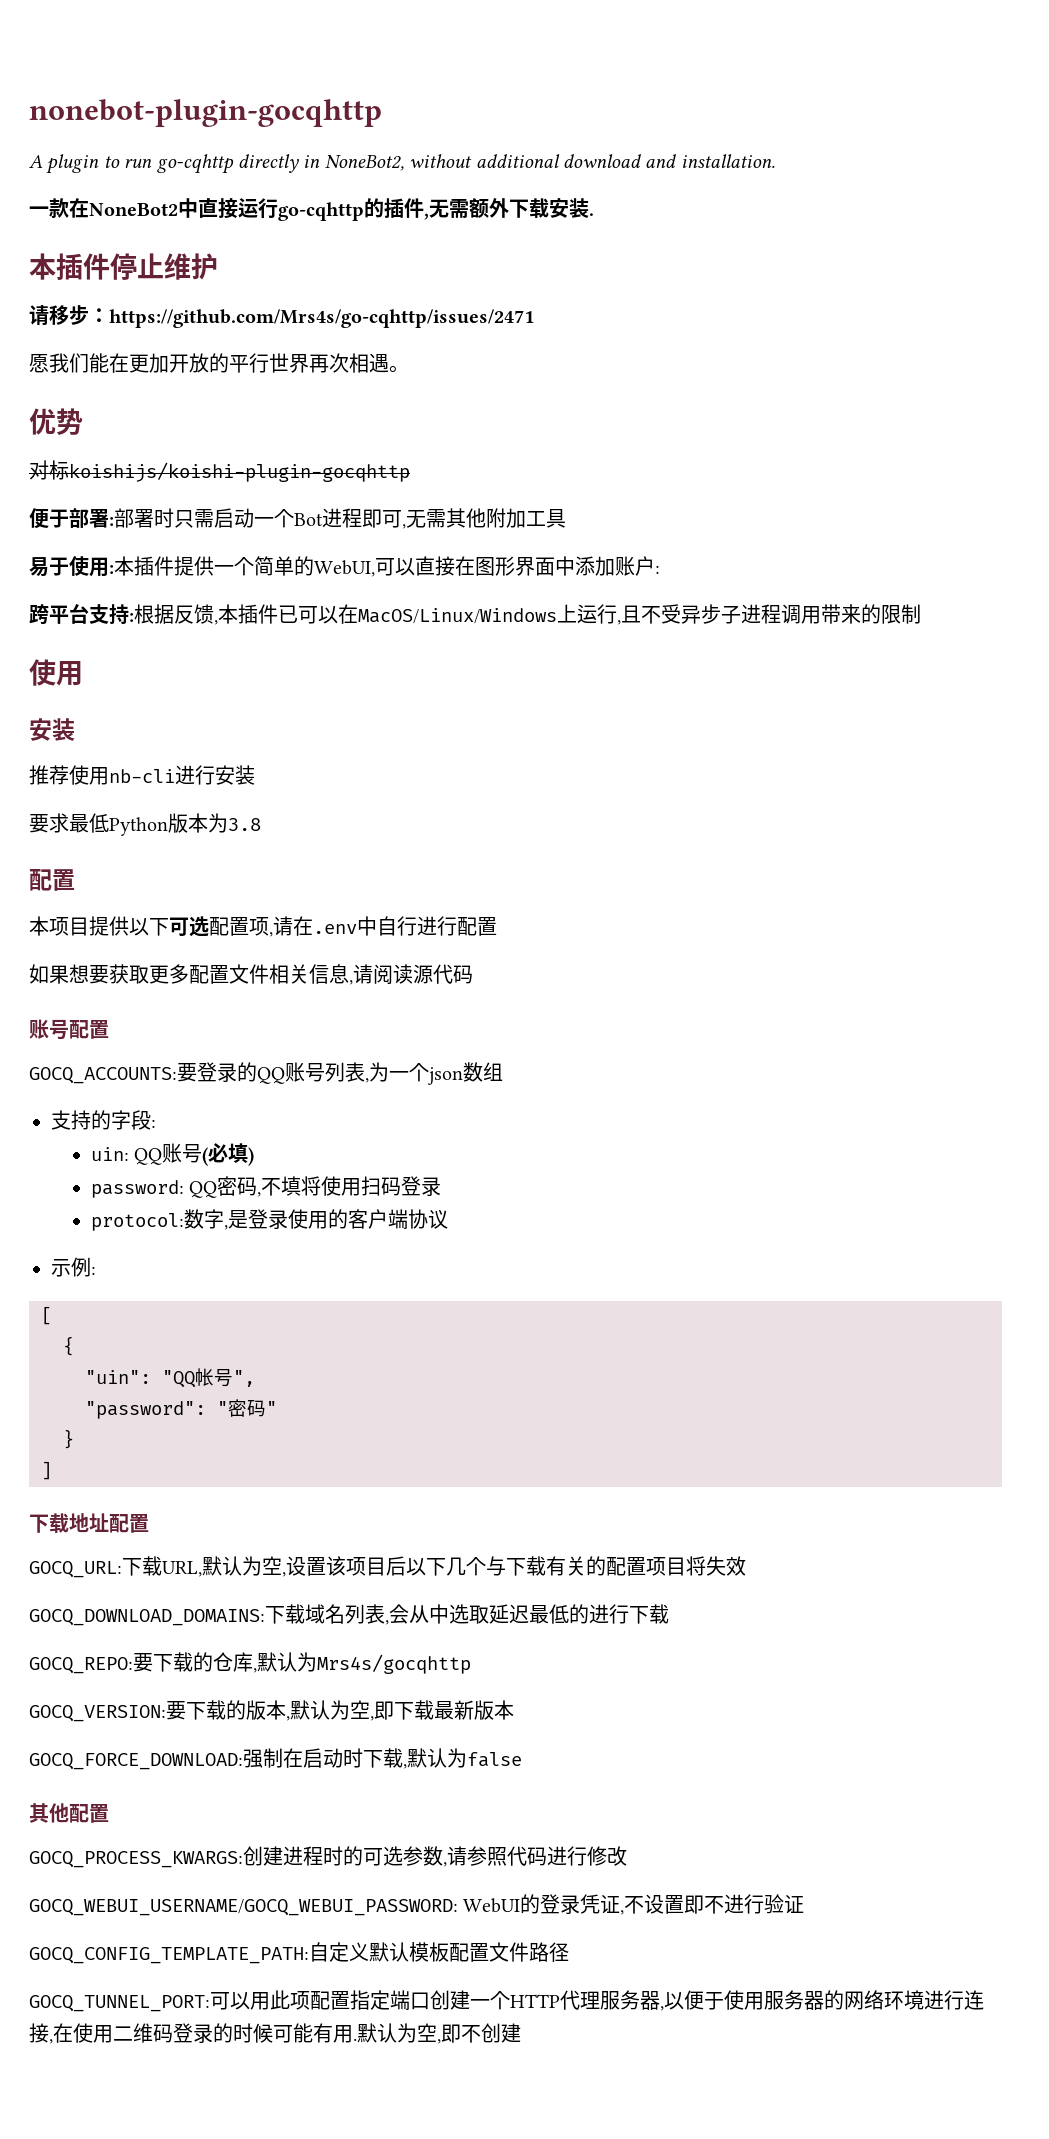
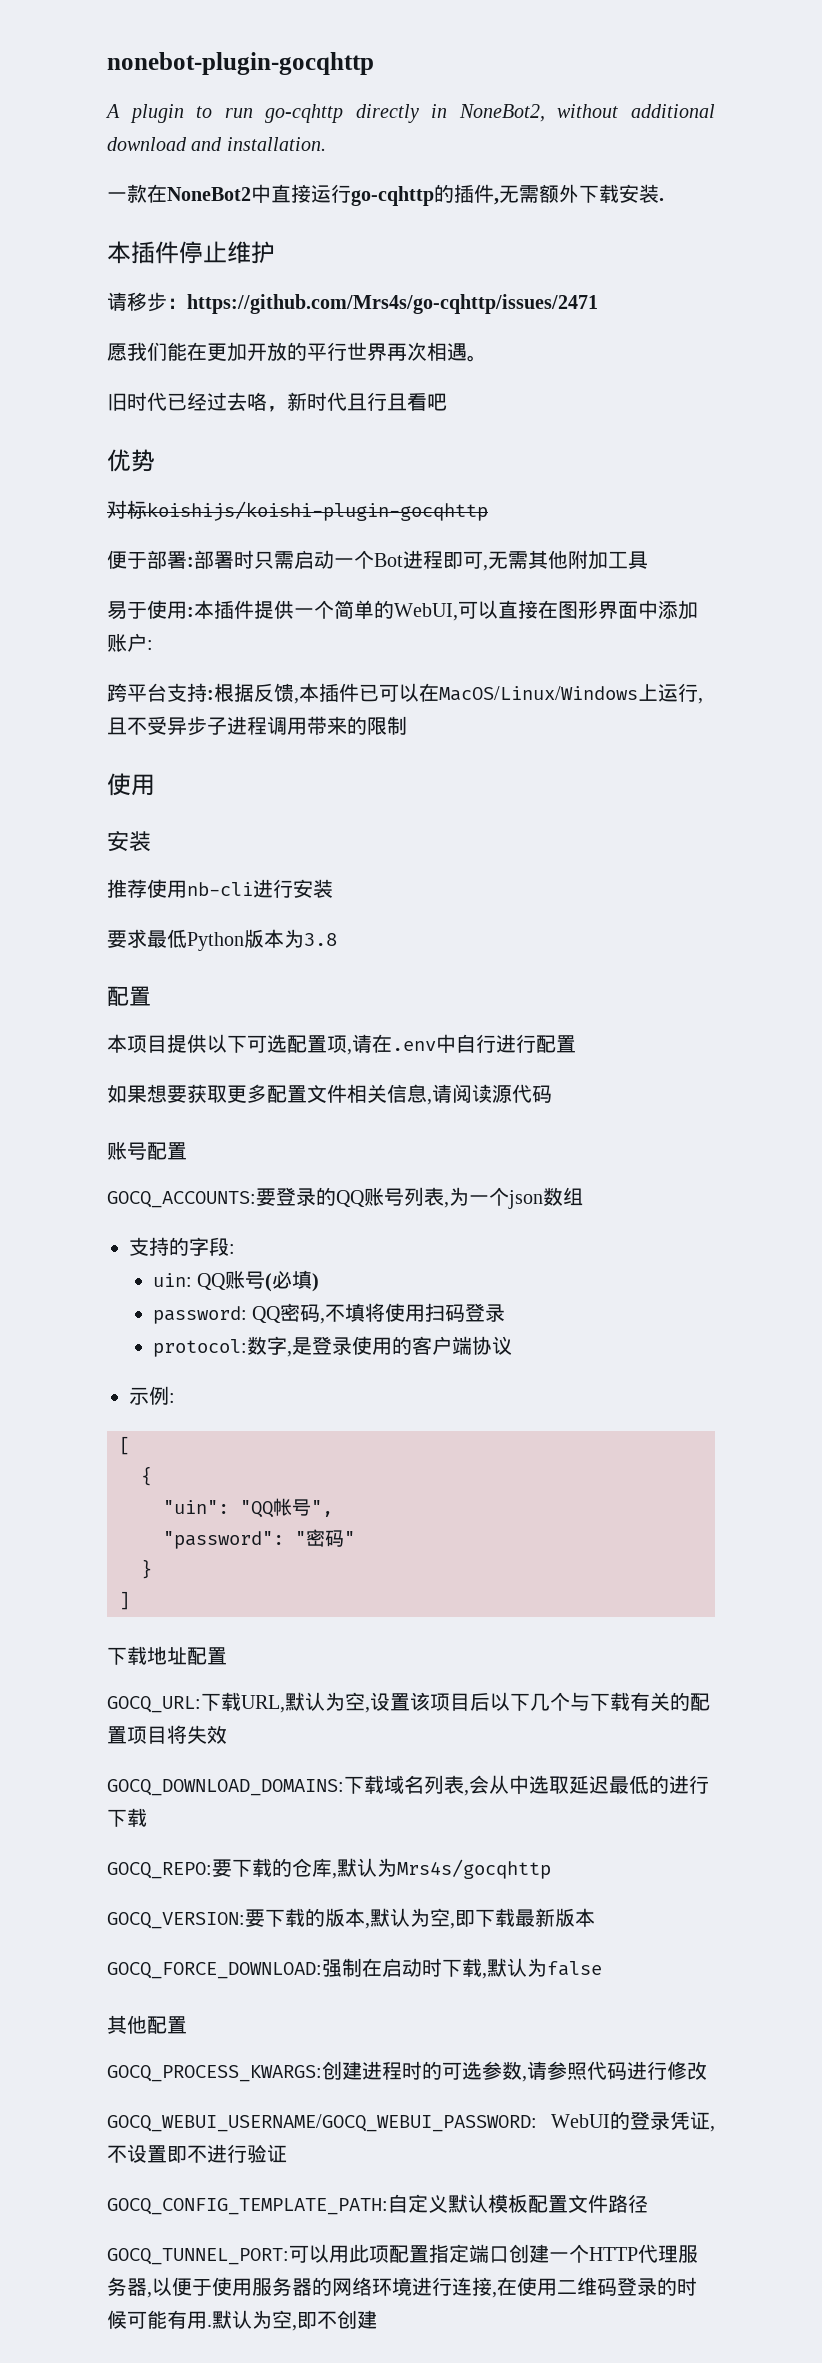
+ 旧时代已经过去咯，新时代且行且看吧

